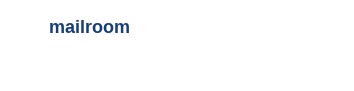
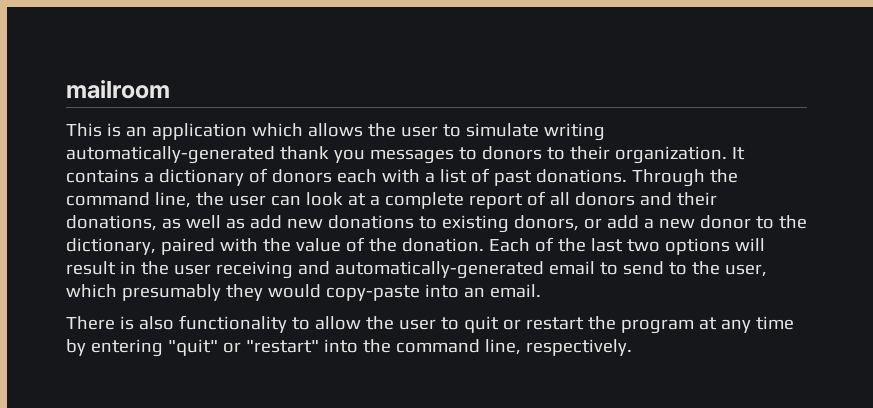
+ This is an application which allows the user to simulate writing automatically-generated thank you messages to donors to their organization. It contains a dictionary of donors each with a list of past donations. Through the command line, the user can look at a complete report of all donors and their donations, as well as add new donations to existing donors, or add a new donor to the dictionary, paired with the value of the donation. Each of the last two options will result in the user receiving and automatically-generated email to send to the user, which presumably they would copy-paste into an email.
+ There is also functionality to allow the user to quit or restart the program at any time by entering "quit" or "restart" into the command line, respectively.

